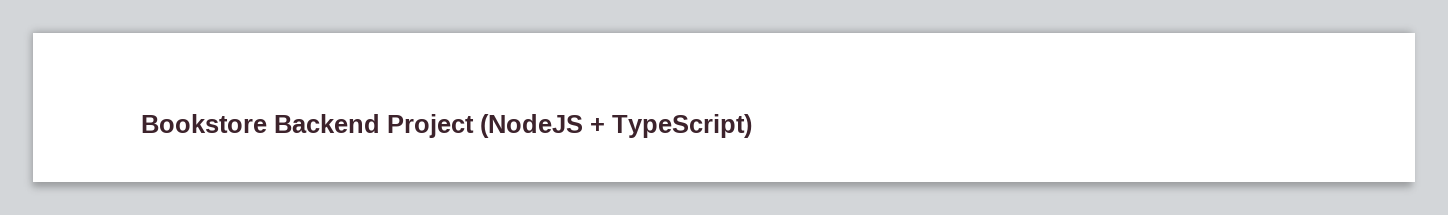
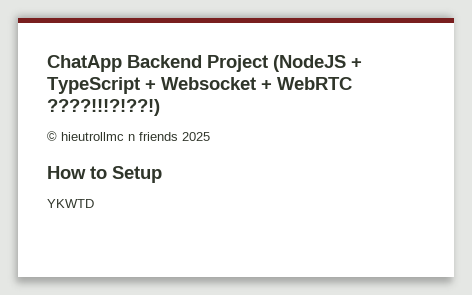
- Bookstore Backend Project (NodeJS + TypeScript)
+ ChatApp Backend Project (NodeJS + TypeScript + Websocket + WebRTC ????!!!?!??!)
+ © hieutrollmc n friends 2025
+ How to Setup
+ YKWTD

